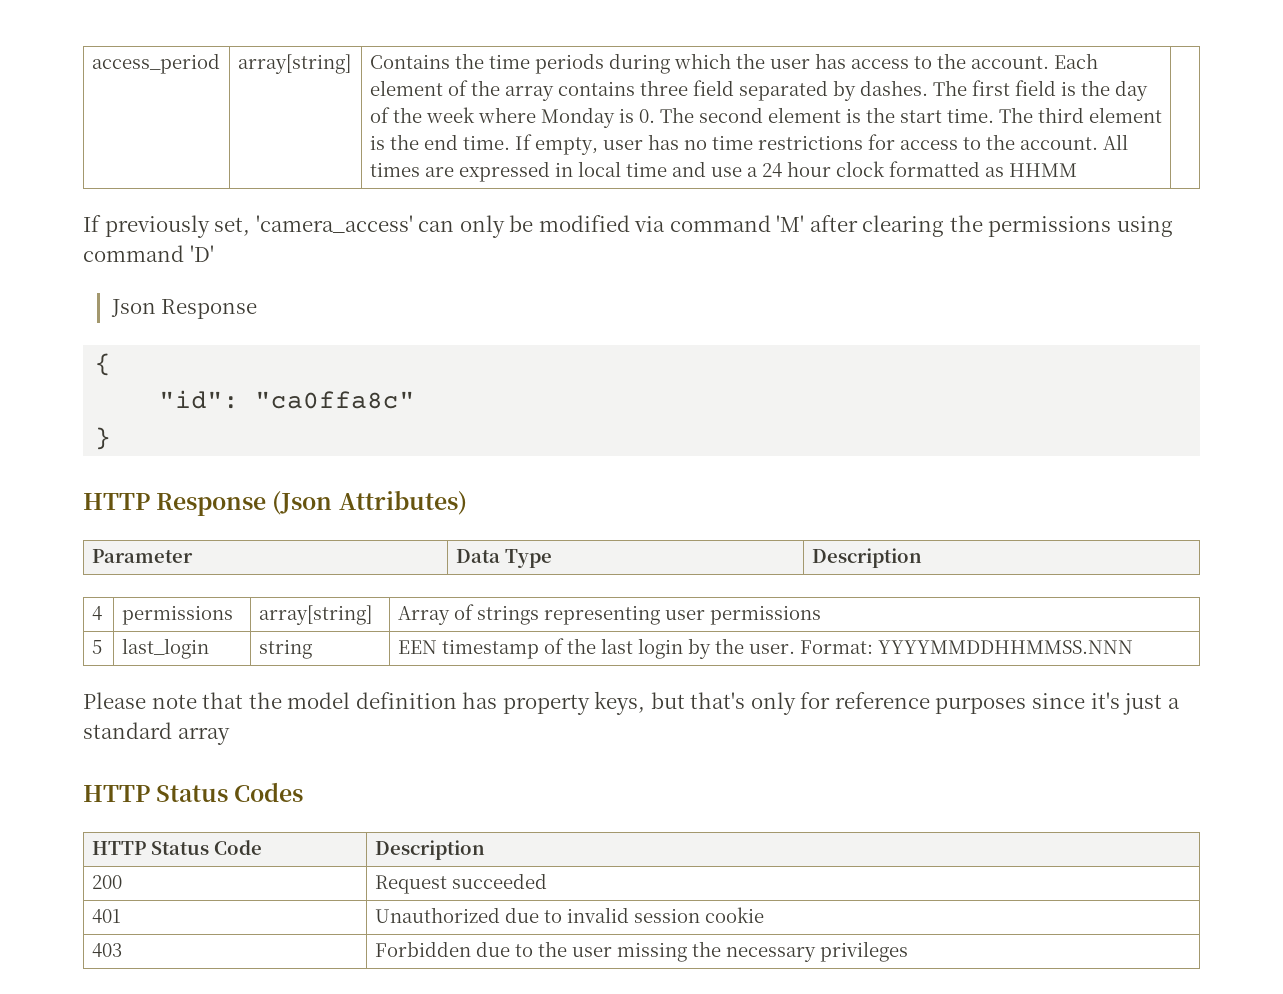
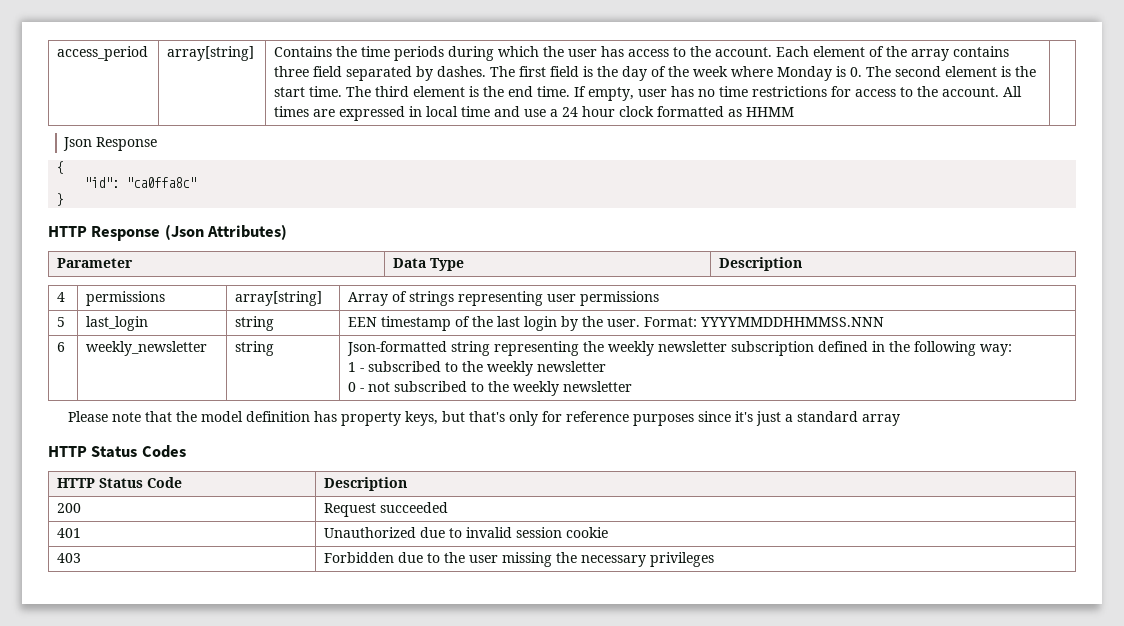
- If previously set, 'camera_access' can only be modified via command 'M' after clearing the permissions using command 'D'
+ 6 | weekly_newsletter | string | Json-formatted string representing the weekly newsletter subscription defined in the following way:
+ 1 - subscribed to the weekly newsletter
+ 0 - not subscribed to the weekly newsletter

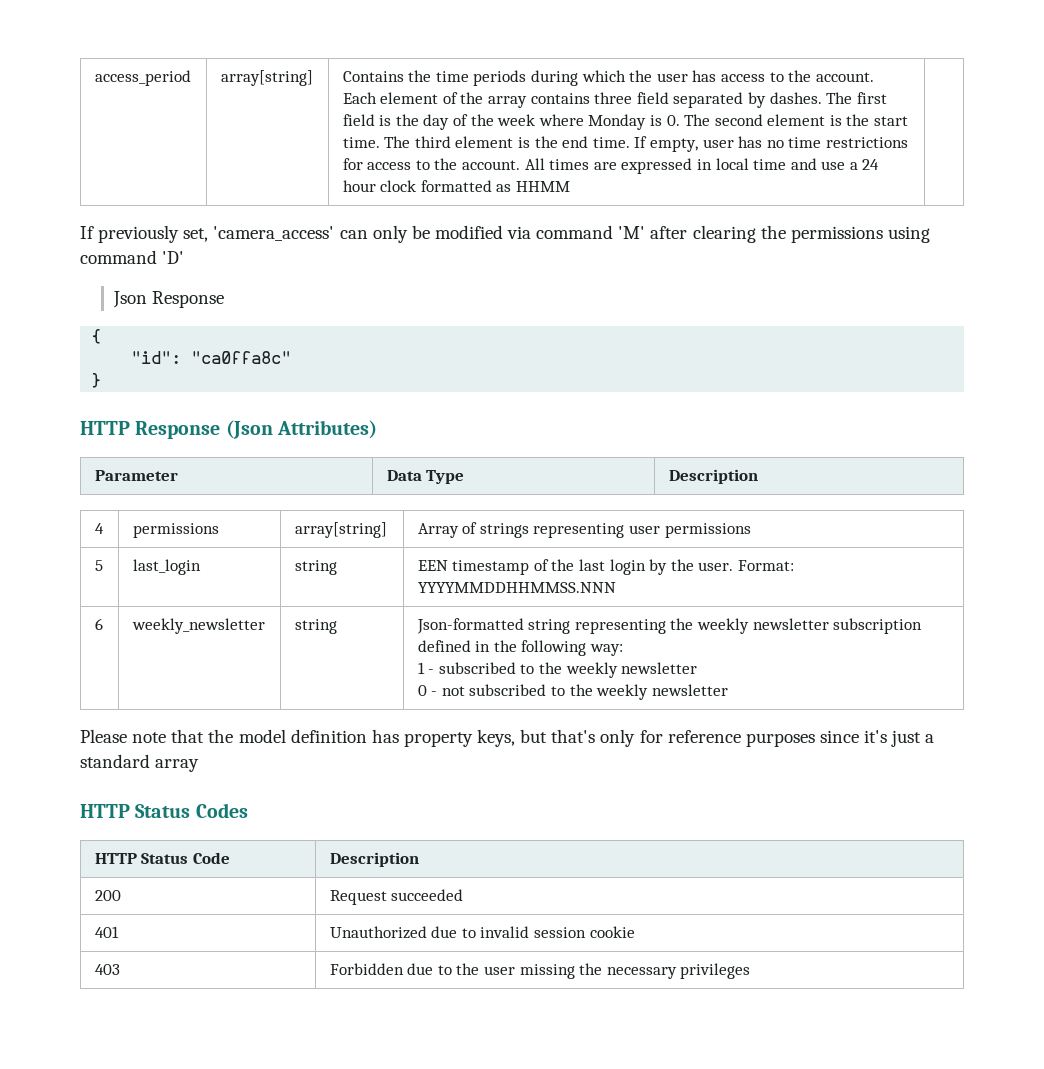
+ If previously set, 'camera_access' can only be modified via command 'M' after clearing the permissions using command 'D'

